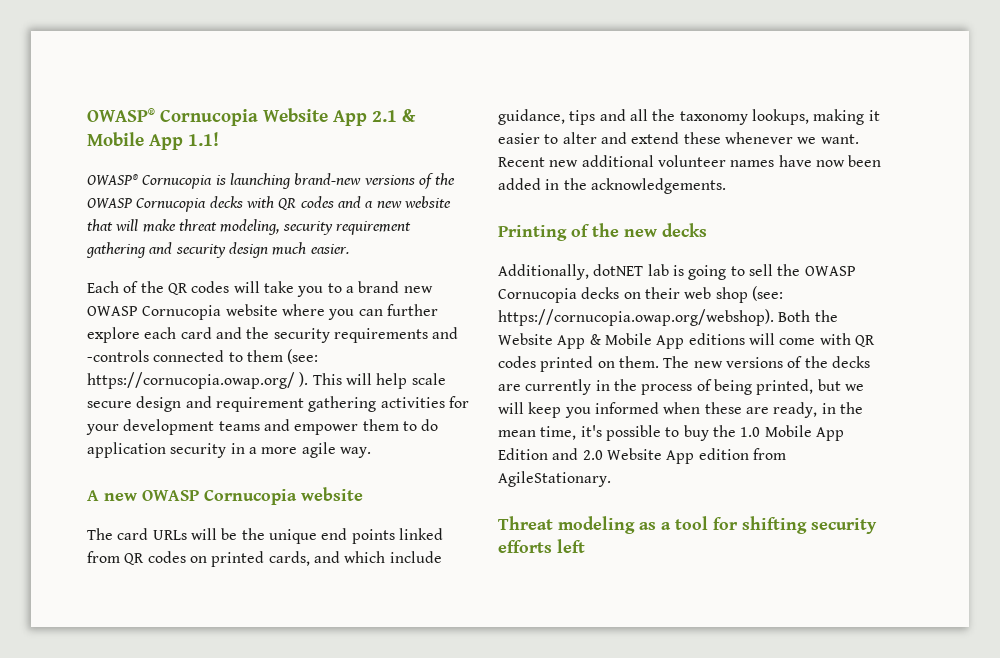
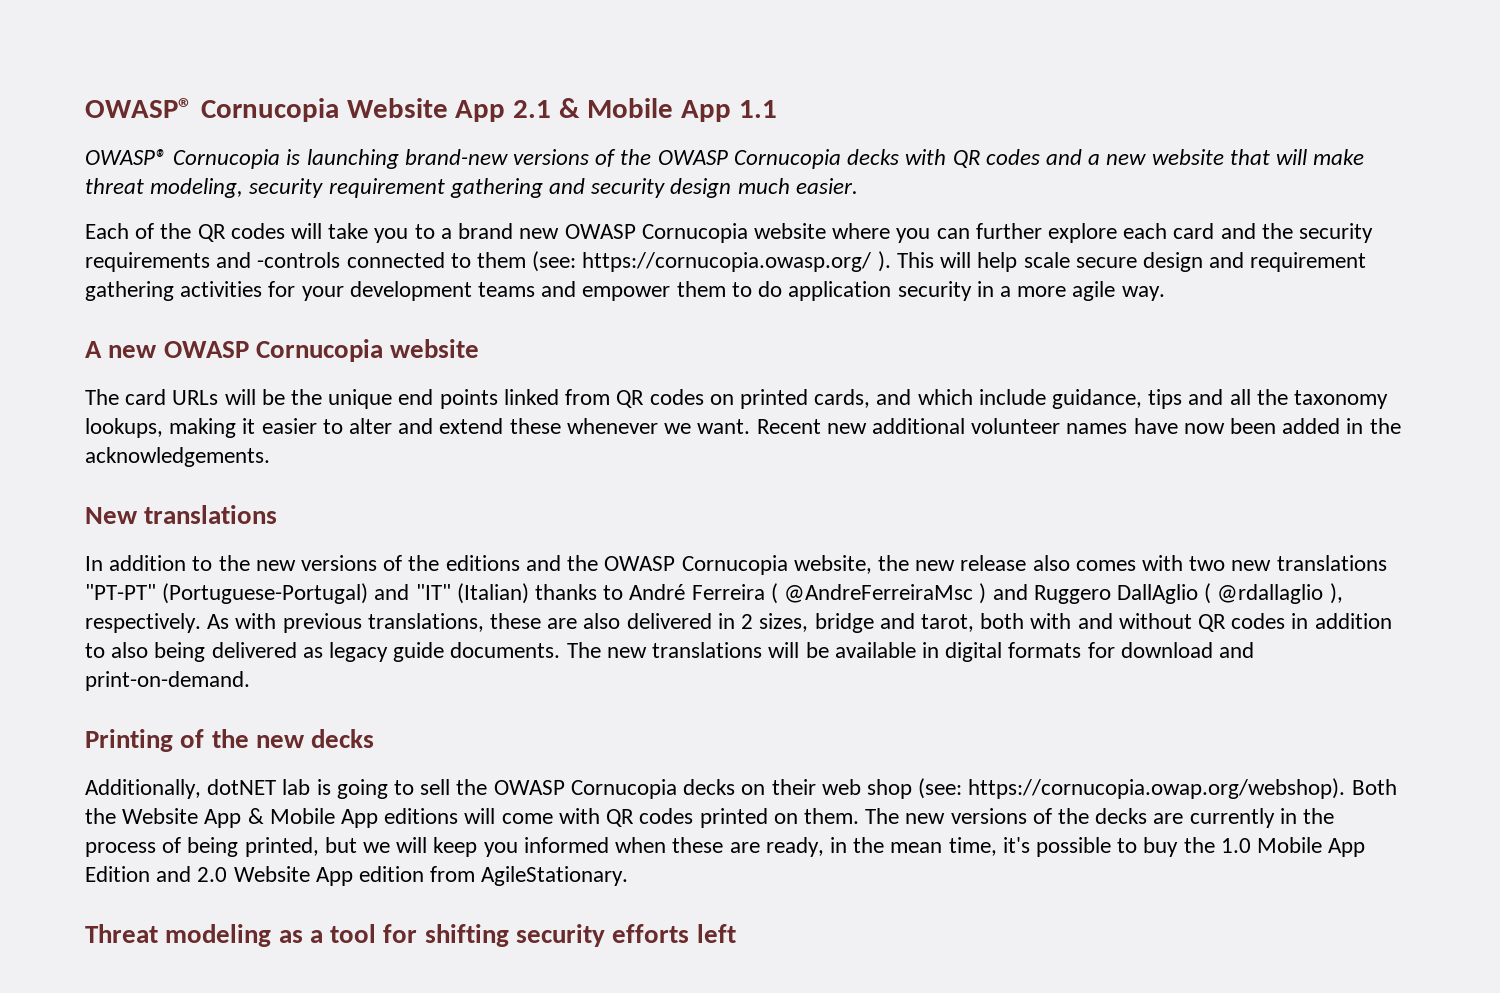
- OWASP® Cornucopia Website App 2.1 & Mobile App 1.1!
+ OWASP® Cornucopia Website App 2.1 & Mobile App 1.1
- Each of the QR codes will take you to a brand new OWASP Cornucopia website where you can further explore each card and the security requirements and -controls connected to them (see: https://cornucopia.owap.org/ ).
+ Each of the QR codes will take you to a brand new OWASP Cornucopia website where you can further explore each card and the security requirements and -controls connected to them (see: https://cornucopia.owasp.org/ ).
+ New translations
+ In addition to the new versions of the editions and the OWASP Cornucopia website, the new release also comes with two new translations "PT-PT" (Portuguese-Portugal) and "IT" (Italian) thanks to André Ferreira ( @AndreFerreiraMsc ) and Ruggero DallAglio ( @rdallaglio ), respectively. As with previous translations, these are also delivered in 2 sizes, bridge and tarot, both with and without QR codes in addition to also being delivered as legacy guide documents. The new translations will be available in digital formats for download and print-on-demand.

